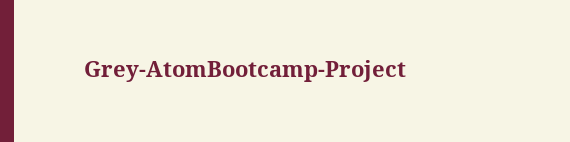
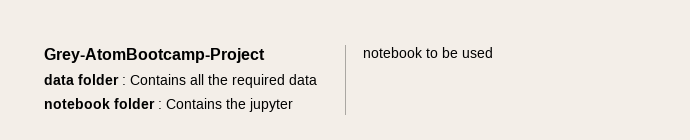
+ data folder : Contains all the required data
+ notebook folder : Contains the jupyter notebook to be used

